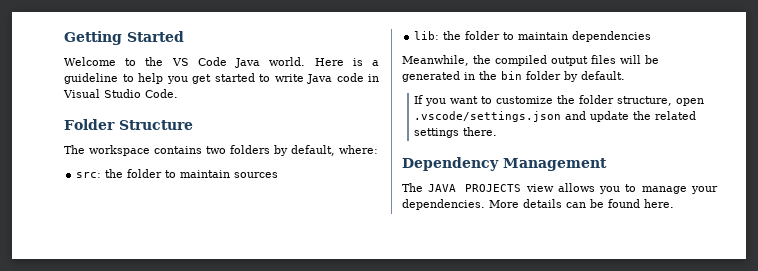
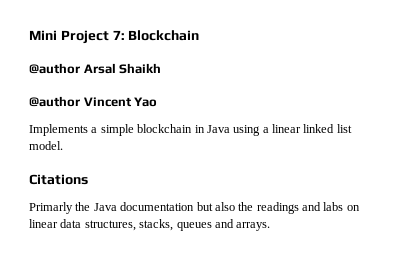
- Getting Started
- Welcome to the VS Code Java world. Here is a guideline to help you get started to write Java code in Visual Studio Code.
- Folder Structure
- The workspace contains two folders by default, where:
- src: the folder to maintain sources
- lib: the folder to maintain dependencies
- Meanwhile, the compiled output files will be generated in the bin folder by default.
- If you want to customize the folder structure, open .vscode/settings.json and update the related settings there.
- Dependency Management
- The JAVA PROJECTS view allows you to manage your dependencies. More details can be found here.
+ Mini Project 7: Blockchain
+ @author Arsal Shaikh
+ @author Vincent Yao
+ Implements a simple blockchain in Java using a linear linked list model.
+ Citations
+ Primarly the Java documentation but also the readings and labs on linear data structures, stacks, queues and arrays.

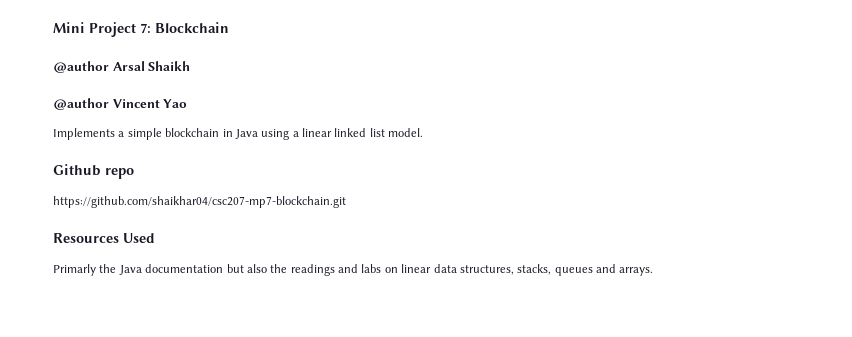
- Citations
+ Github repo
+ https://github.com/shaikhar04/csc207-mp7-blockchain.git
+ Resources Used

